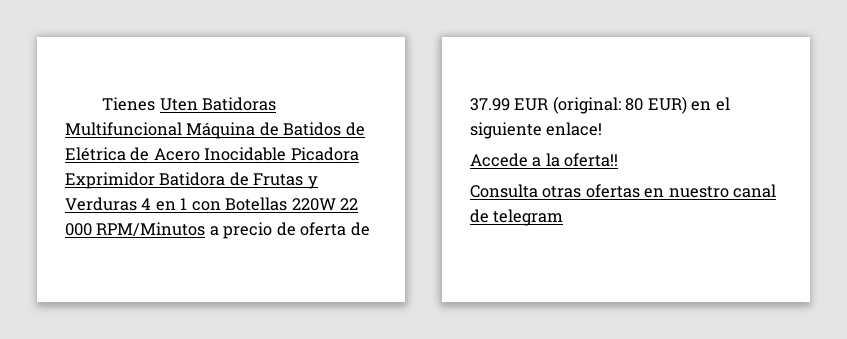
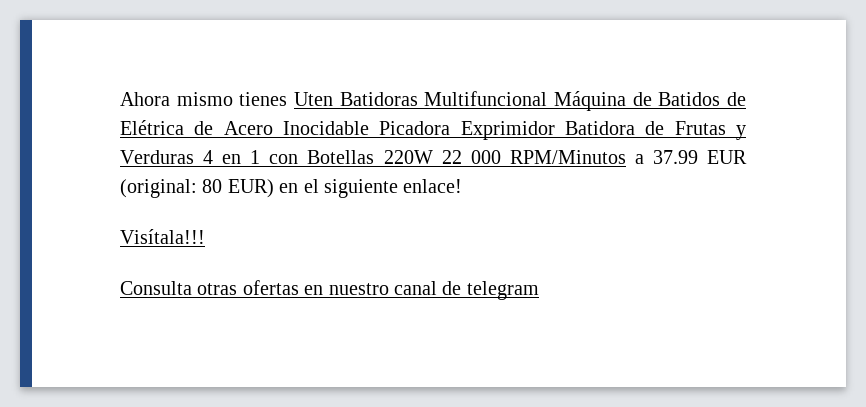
- Tienes Uten Batidoras Multifuncional Máquina de Batidos de Elétrica de Acero Inocidable Picadora Exprimidor Batidora de Frutas y Verduras 4 en 1 con Botellas 220W 22 000 RPM/Minutos a precio de oferta de 37.99 EUR (original: 80 EUR) en el siguiente enlace!
+ Ahora mismo tienes Uten Batidoras Multifuncional Máquina de Batidos de Elétrica de Acero Inocidable Picadora Exprimidor Batidora de Frutas y Verduras 4 en 1 con Botellas 220W 22 000 RPM/Minutos a 37.99 EUR (original: 80 EUR) en el siguiente enlace!
- Accede a la oferta!!
+ Visítala!!!

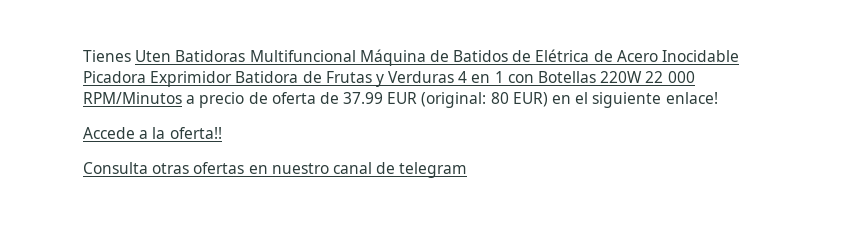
- Ahora mismo tienes Uten Batidoras Multifuncional Máquina de Batidos de Elétrica de Acero Inocidable Picadora Exprimidor Batidora de Frutas y Verduras 4 en 1 con Botellas 220W 22 000 RPM/Minutos a 37.99 EUR (original: 80 EUR) en el siguiente enlace!
+ Tienes Uten Batidoras Multifuncional Máquina de Batidos de Elétrica de Acero Inocidable Picadora Exprimidor Batidora de Frutas y Verduras 4 en 1 con Botellas 220W 22 000 RPM/Minutos a precio de oferta de 37.99 EUR (original: 80 EUR) en el siguiente enlace!
- Visítala!!!
+ Accede a la oferta!!

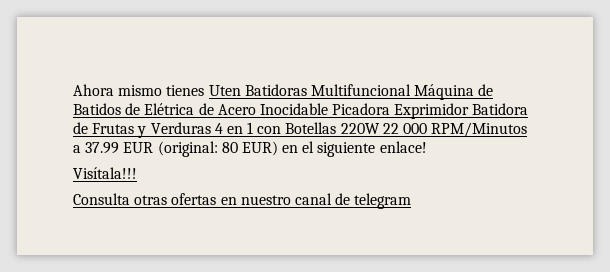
- Tienes Uten Batidoras Multifuncional Máquina de Batidos de Elétrica de Acero Inocidable Picadora Exprimidor Batidora de Frutas y Verduras 4 en 1 con Botellas 220W 22 000 RPM/Minutos a precio de oferta de 37.99 EUR (original: 80 EUR) en el siguiente enlace!
+ Ahora mismo tienes Uten Batidoras Multifuncional Máquina de Batidos de Elétrica de Acero Inocidable Picadora Exprimidor Batidora de Frutas y Verduras 4 en 1 con Botellas 220W 22 000 RPM/Minutos a 37.99 EUR (original: 80 EUR) en el siguiente enlace!
- Accede a la oferta!!
+ Visítala!!!

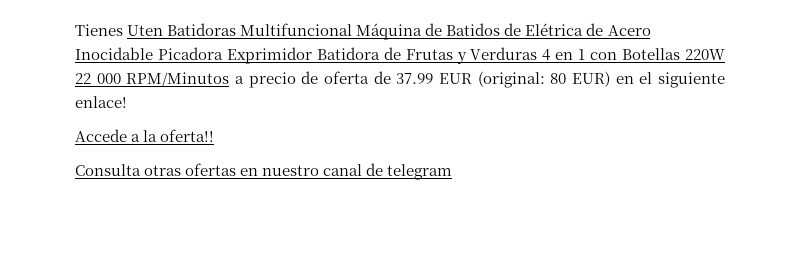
- Ahora mismo tienes Uten Batidoras Multifuncional Máquina de Batidos de Elétrica de Acero Inocidable Picadora Exprimidor Batidora de Frutas y Verduras 4 en 1 con Botellas 220W 22 000 RPM/Minutos a 37.99 EUR (original: 80 EUR) en el siguiente enlace!
+ Tienes Uten Batidoras Multifuncional Máquina de Batidos de Elétrica de Acero Inocidable Picadora Exprimidor Batidora de Frutas y Verduras 4 en 1 con Botellas 220W 22 000 RPM/Minutos a precio de oferta de 37.99 EUR (original: 80 EUR) en el siguiente enlace!
- Visítala!!!
+ Accede a la oferta!!

